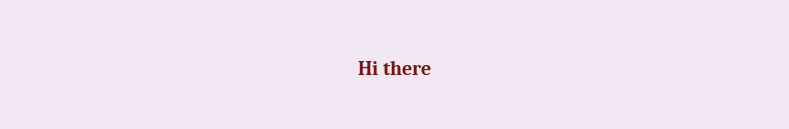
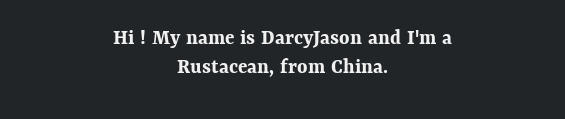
- Hi there
+ Hi ! My name is DarcyJason and I'm a Rustacean, from China.

